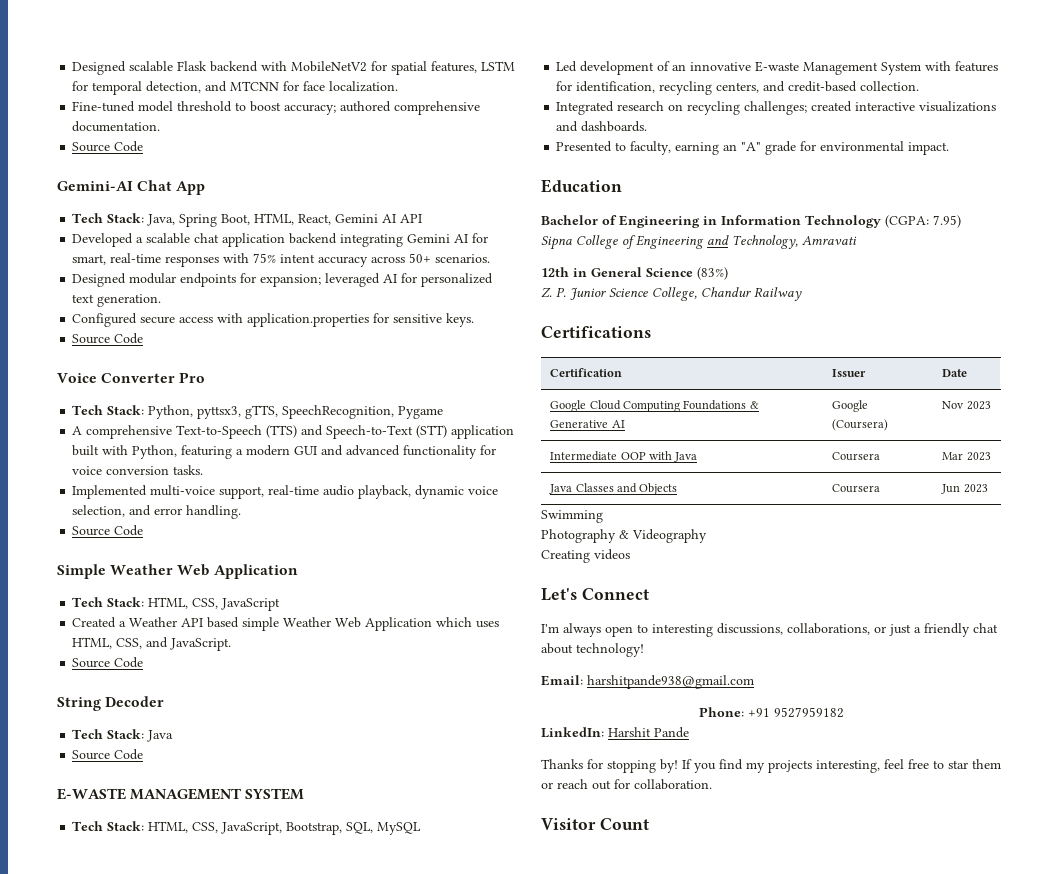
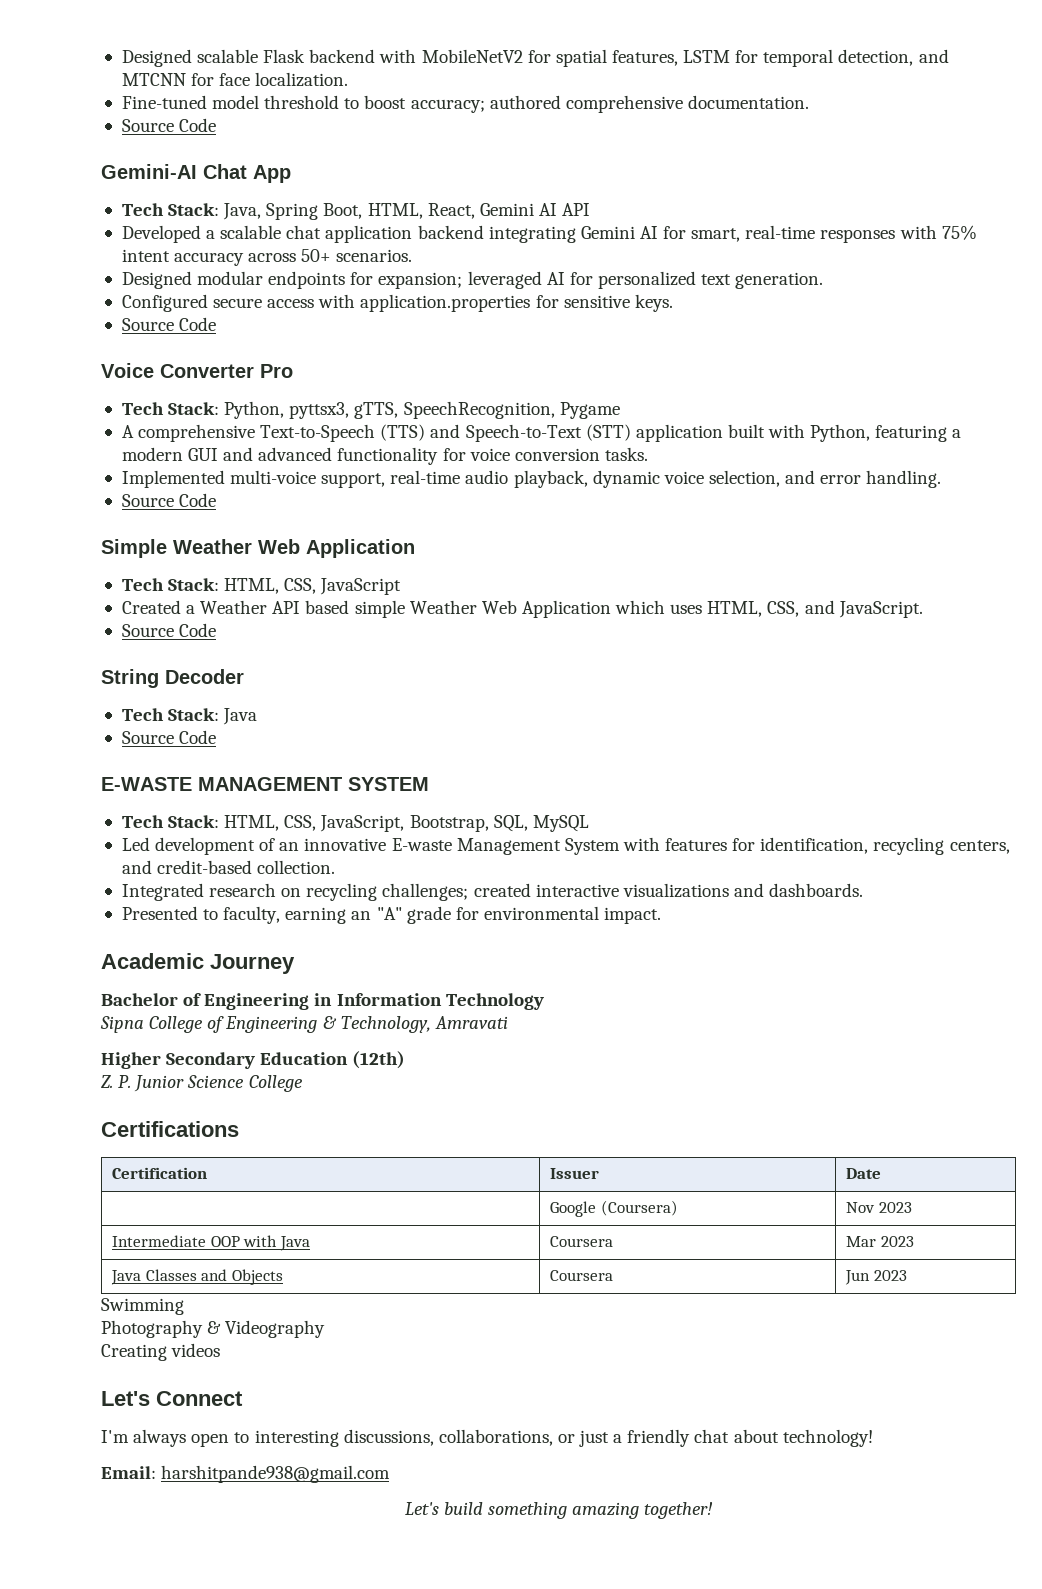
- Education
+ Academic Journey
- Bachelor of Engineering in Information Technology (CGPA: 7.95)
+ Bachelor of Engineering in Information Technology
- Sipna College of Engineering and Technology, Amravati
+ Sipna College of Engineering & Technology, Amravati
- 12th in General Science (83%)
+ Higher Secondary Education (12th)
- Z. P. Junior Science College, Chandur Railway
+ Z. P. Junior Science College
- Google Cloud Computing Foundations & Generative AI | Google (Coursera) | Nov 2023
+ | Google (Coursera) | Nov 2023
- Phone: +91 9527959182
- LinkedIn: Harshit Pande
- Thanks for stopping by! If you find my projects interesting, feel free to star them or reach out for collaboration.
- Visitor Count
+ Let's build something amazing together!

